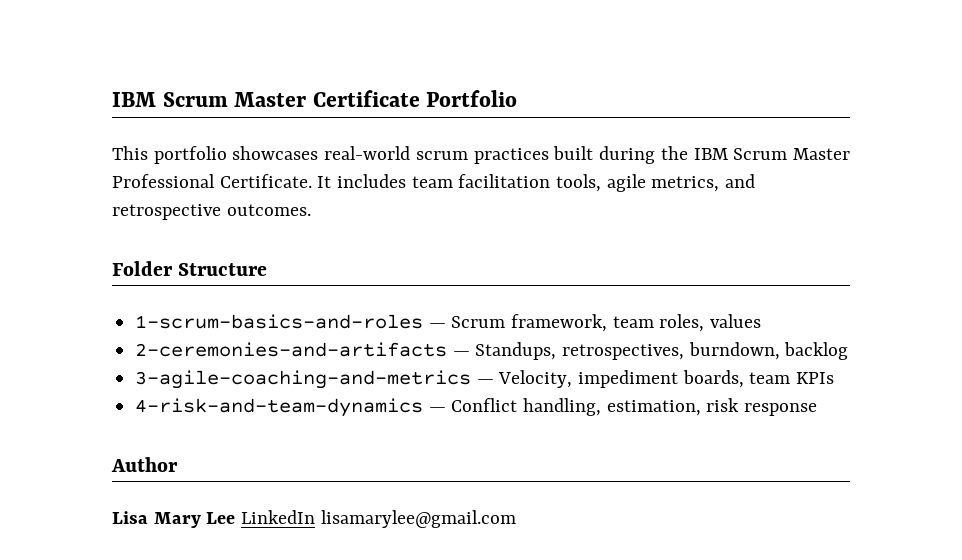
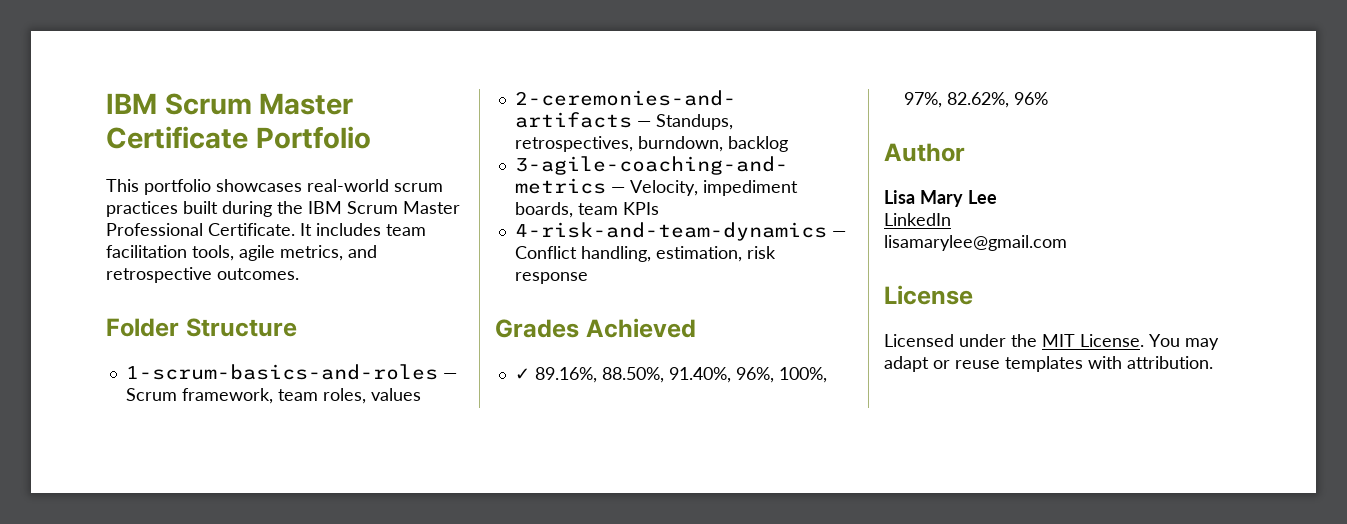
+ Grades Achieved
+ ✓ 89.16%, 88.50%, 91.40%, 96%, 100%, 97%, 82.62%, 96%
- Lisa Mary Lee LinkedIn lisamarylee@gmail.com
+ Lisa Mary Lee
+ LinkedIn
+ lisamarylee@gmail.com
+ License
+ Licensed under the MIT License. You may adapt or reuse templates with attribution.

